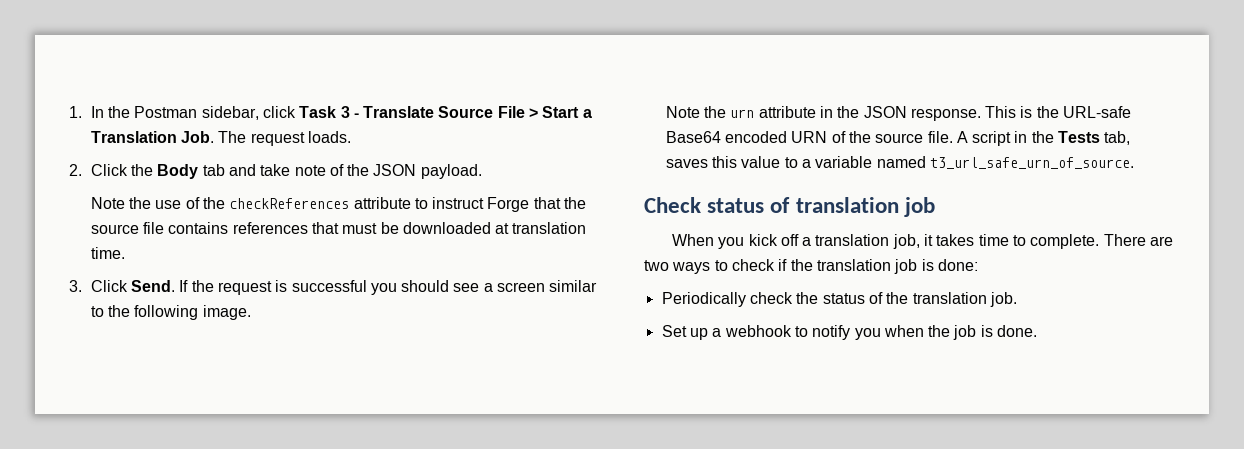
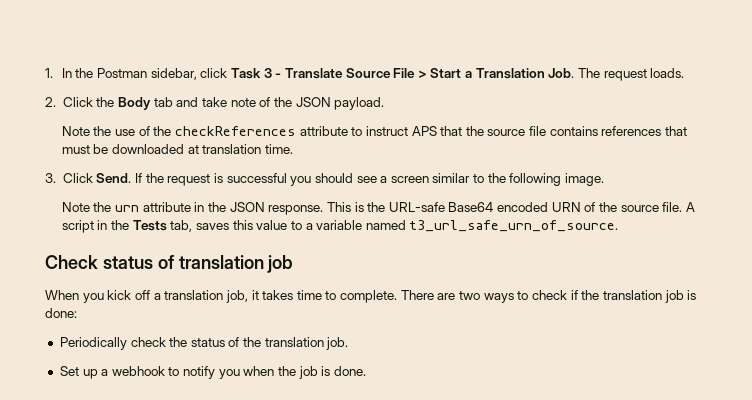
- Note the use of the checkReferences attribute to instruct Forge that the source file contains references that must be downloaded at translation time.
+ Note the use of the checkReferences attribute to instruct APS that the source file contains references that must be downloaded at translation time.

